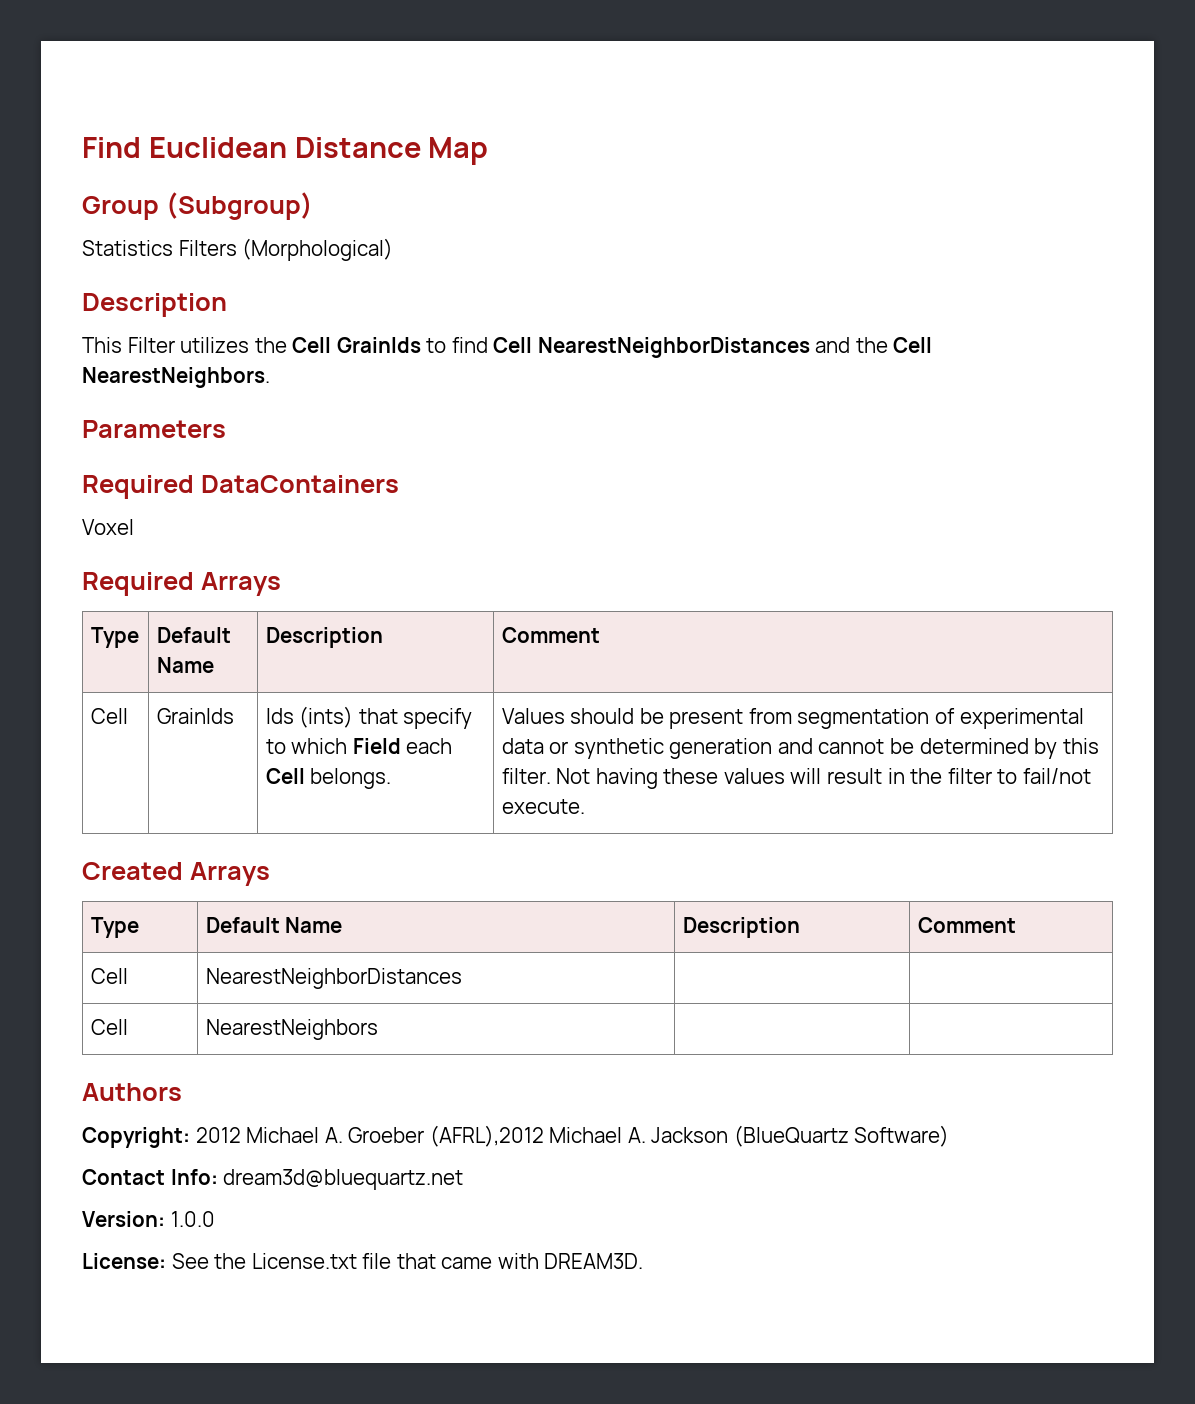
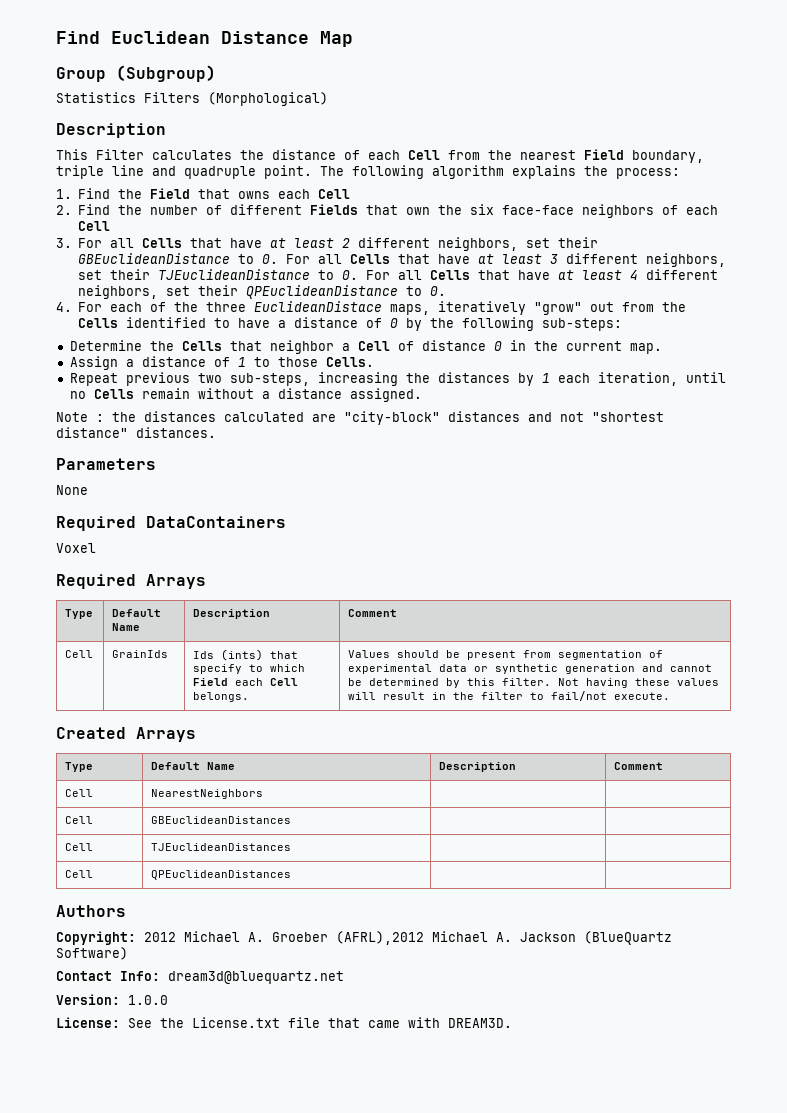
- This Filter utilizes the Cell GrainIds to find Cell NearestNeighborDistances and the Cell NearestNeighbors.
+ This Filter calculates the distance of each Cell from the nearest Field boundary, triple line and quadruple point. The following algorithm explains the process:
+ 1. Find the Field that owns each Cell
+ 2. Find the number of different Fields that own the six face-face neighbors of each Cell
+ 3. For all Cells that have at least 2 different neighbors, set their GBEuclideanDistance to 0. For all Cells that have at least 3 different neighbors, set their TJEuclideanDistance to 0. For all Cells that have at least 4 different neighbors, set their QPEuclideanDistance to 0.
+ 4. For each of the three EuclideanDistace maps, iteratively "grow" out from the Cells identified to have a distance of 0 by the following sub-steps:
+ Determine the Cells that neighbor a Cell of distance 0 in the current map.
+ Assign a distance of 1 to those Cells.
+ Repeat previous two sub-steps, increasing the distances by 1 each iteration, until no Cells remain without a distance assigned.
+ Note : the distances calculated are "city-block" distances and not "shortest distance" distances.
+ None
- Cell | NearestNeighborDistances | |
  Cell | NearestNeighbors | |
+ Cell | GBEuclideanDistances | |
+ Cell | TJEuclideanDistances | |
+ Cell | QPEuclideanDistances | |

